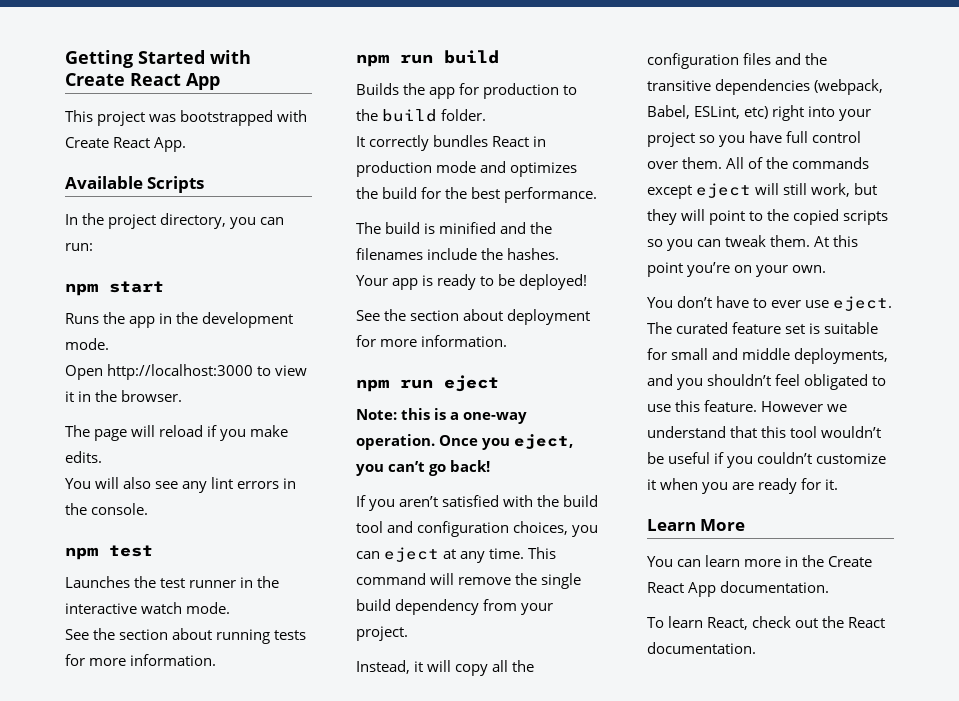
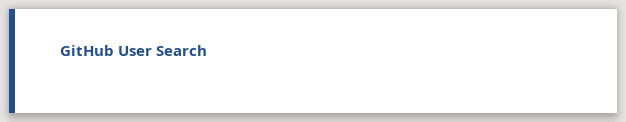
- Getting Started with Create React App
- This project was bootstrapped with Create React App.
- Available Scripts
- In the project directory, you can run:
- npm start
- Runs the app in the development mode.
- Open http://localhost:3000 to view it in the browser.
- The page will reload if you make edits.
- You will also see any lint errors in the console.
- npm test
- Launches the test runner in the interactive watch mode.
- See the section about running tests for more information.
- npm run build
- Builds the app for production to the build folder.
- It correctly bundles React in production mode and optimizes the build for the best performance.
- The build is minified and the filenames include the hashes.
- Your app is ready to be deployed!
- See the section about deployment for more information.
- npm run eject
- Note: this is a one-way operation. Once you eject, you can’t go back!
- If you aren’t satisfied with the build tool and configuration choices, you can eject at any time. This command will remove the single build dependency from your project.
- Instead, it will copy all the configuration files and the transitive dependencies (webpack, Babel, ESLint, etc) right into your project so you have full control over them. All of the commands except eject will still work, but they will point to the copied scripts so you can tweak them. At this point you’re on your own.
- You don’t have to ever use eject. The curated feature set is suitable for small and middle deployments, and you shouldn’t feel obligated to use this feature. However we understand that this tool wouldn’t be useful if you couldn’t customize it when you are ready for it.
- Learn More
- You can learn more in the Create React App documentation.
- To learn React, check out the React documentation.
+ GitHub User Search

